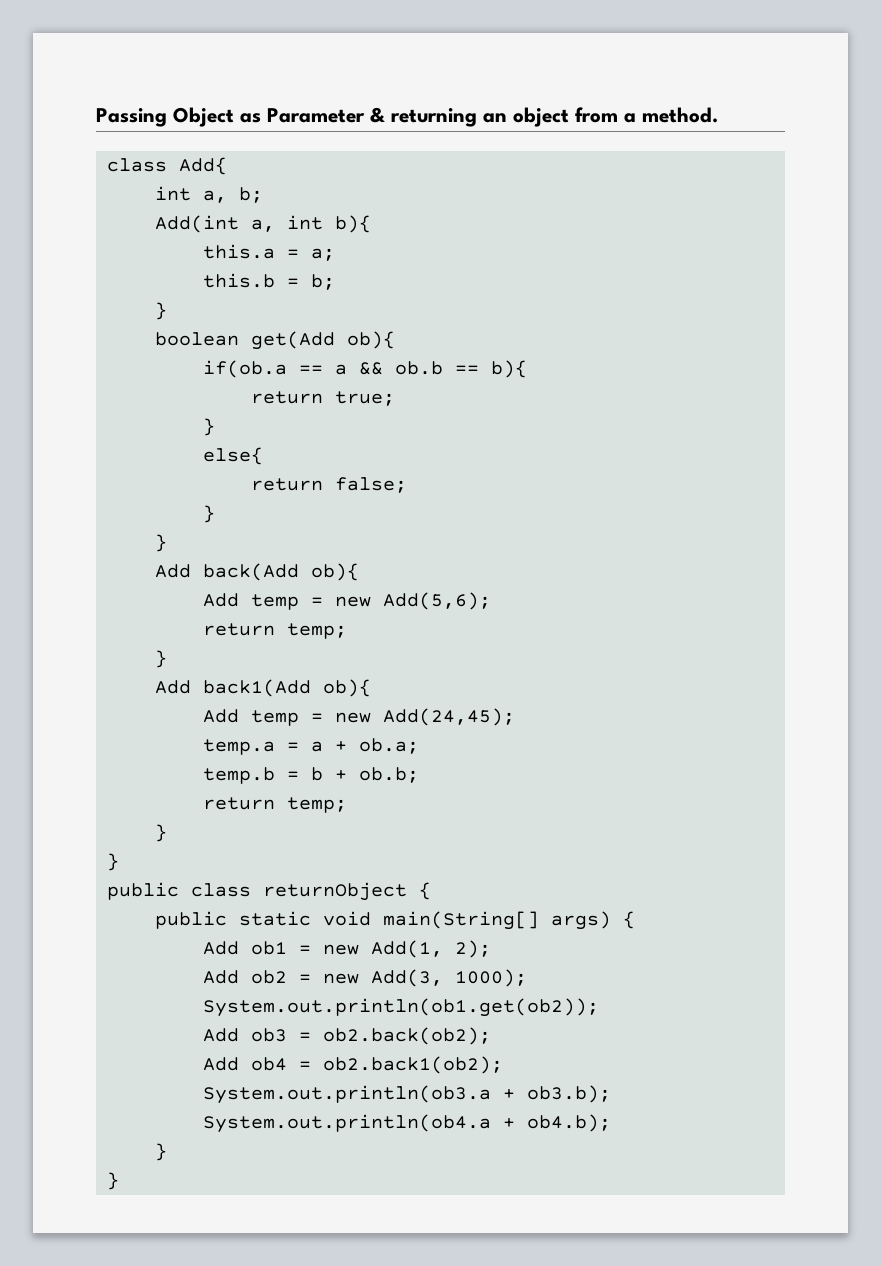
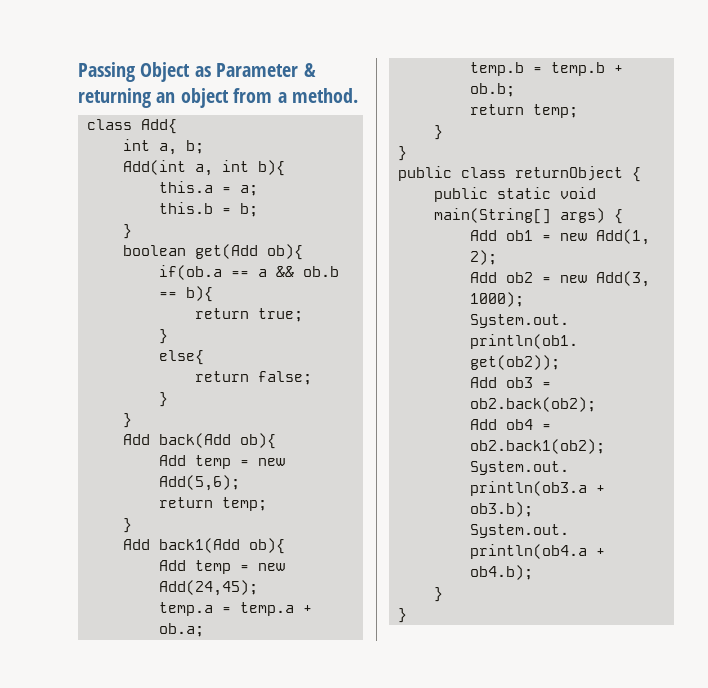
- temp.a = a + ob.a;
+ temp.a = temp.a + ob.a;
- temp.b = b + ob.b;
+ temp.b = temp.b + ob.b;

